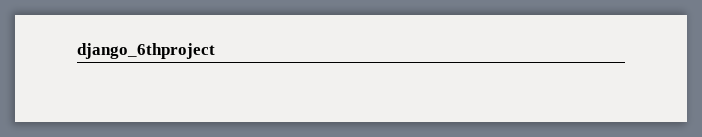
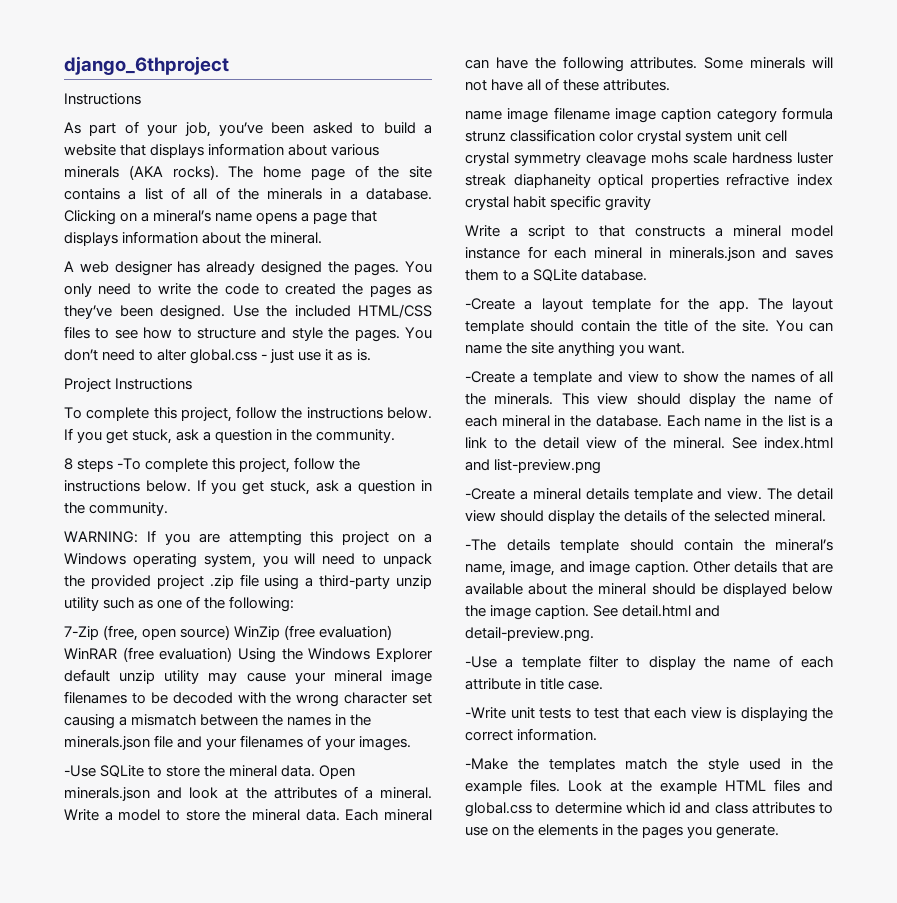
  django_6thproject
+ Instructions
+ As part of your job, you’ve been asked to build a website that displays information about various minerals (AKA rocks). The home page of the site contains a list of all of the minerals in a database. Clicking on a mineral’s name opens a page that displays information about the mineral.
+ A web designer has already designed the pages. You only need to write the code to created the pages as they’ve been designed. Use the included HTML/CSS files to see how to structure and style the pages. You don’t need to alter global.css - just use it as is.
+ Project Instructions
+ To complete this project, follow the instructions below. If you get stuck, ask a question in the community.
+ 8 steps -To complete this project, follow the instructions below. If you get stuck, ask a question in the community.
+ WARNING: If you are attempting this project on a Windows operating system, you will need to unpack the provided project .zip file using a third-party unzip utility such as one of the following:
+ 7-Zip (free, open source) WinZip (free evaluation) WinRAR (free evaluation) Using the Windows Explorer default unzip utility may cause your mineral image filenames to be decoded with the wrong character set causing a mismatch between the names in the minerals.json file and your filenames of your images.
+ -Use SQLite to store the mineral data. Open minerals.json and look at the attributes of a mineral. Write a model to store the mineral data. Each mineral can have the following attributes. Some minerals will not have all of these attributes.
+ name image filename image caption category formula strunz classification color crystal system unit cell crystal symmetry cleavage mohs scale hardness luster streak diaphaneity optical properties refractive index crystal habit specific gravity
+ Write a script to that constructs a mineral model instance for each mineral in minerals.json and saves them to a SQLite database.
+ -Create a layout template for the app. The layout template should contain the title of the site. You can name the site anything you want.
+ -Create a template and view to show the names of all the minerals. This view should display the name of each mineral in the database. Each name in the list is a link to the detail view of the mineral. See index.html and list-preview.png
+ -Create a mineral details template and view. The detail view should display the details of the selected mineral.
+ -The details template should contain the mineral’s name, image, and image caption. Other details that are available about the mineral should be displayed below the image caption. See detail.html and detail-preview.png.
+ -Use a template filter to display the name of each attribute in title case.
+ -Write unit tests to test that each view is displaying the correct information.
+ -Make the templates match the style used in the example files. Look at the example HTML files and global.css to determine which id and class attributes to use on the elements in the pages you generate.

